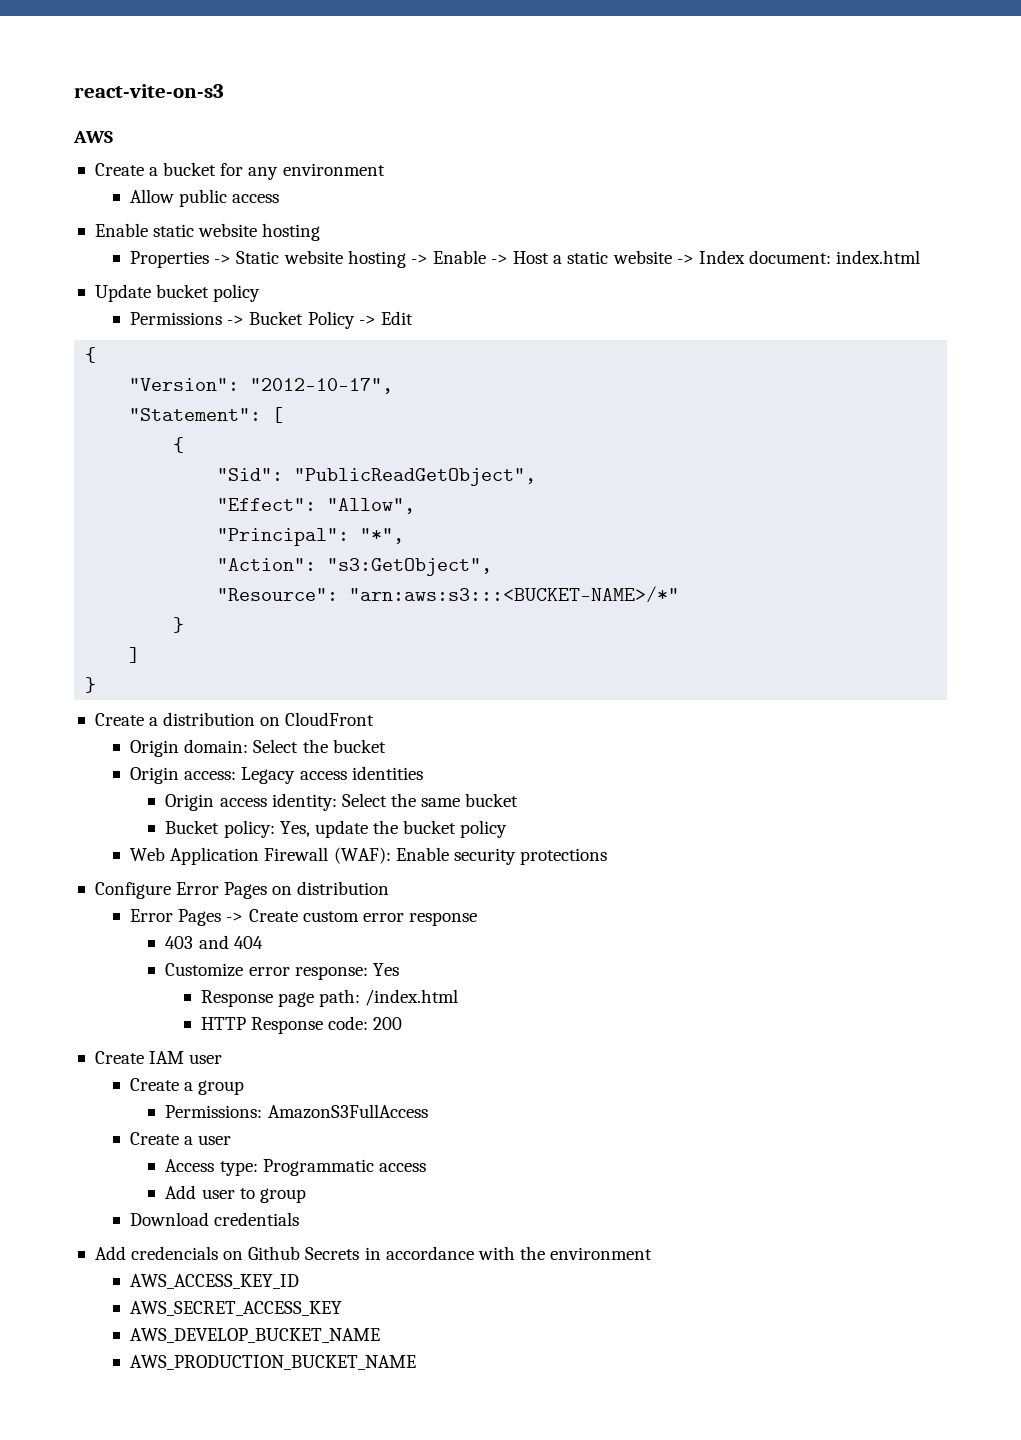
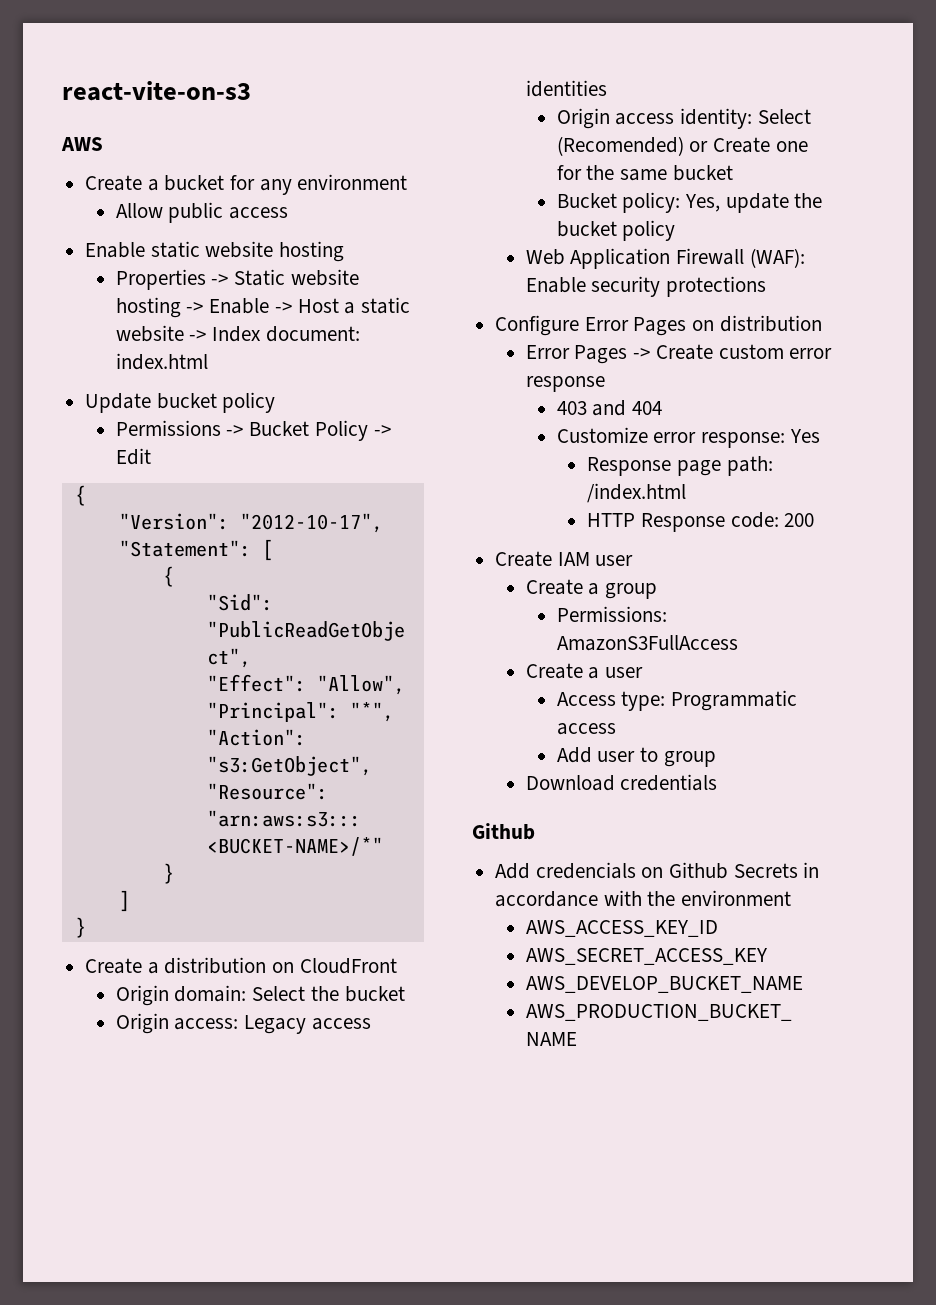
- Origin access identity: Select the same bucket
+ Origin access identity: Select (Recomended) or Create one for the same bucket
  Download credentials
+ Github

